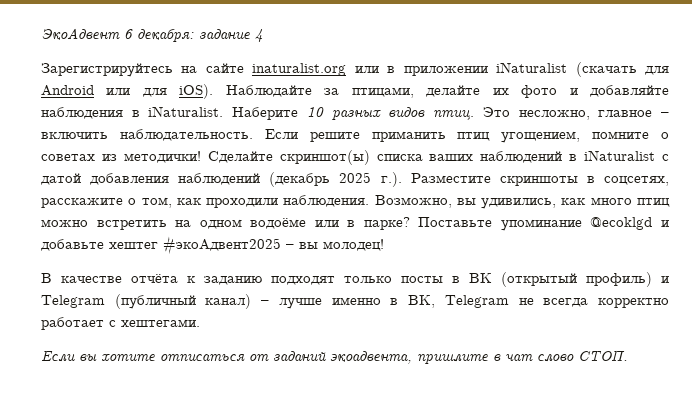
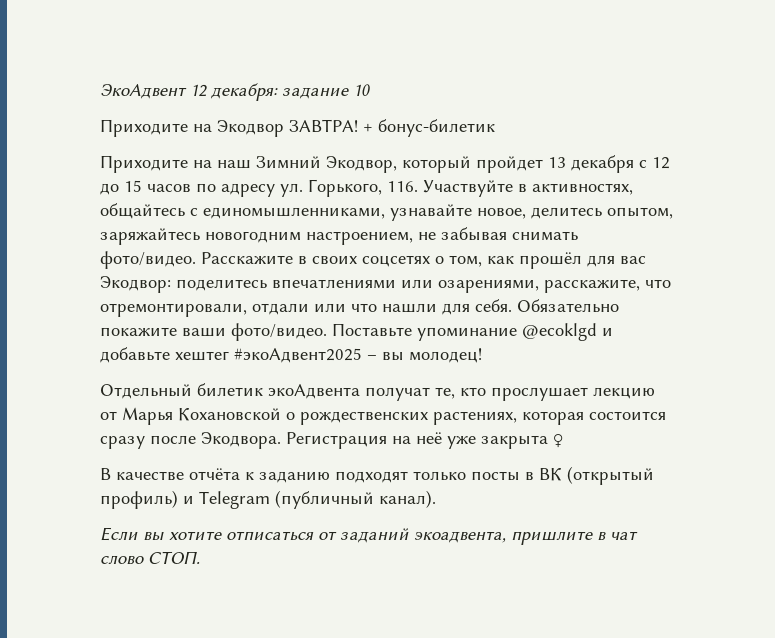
- ЭкоАдвент 6 декабря: задание 4
- Зарегистрируйтесь на сайте inaturalist.org или в приложении iNaturalist (скачать для Android или для iOS). Наблюдайте за птицами, делайте их фото и добавляйте наблюдения в iNaturalist. Наберите 10 разных видов птиц. Это несложно, главное – включить наблюдательность. Если решите приманить птиц угощением, помните о советах из методички! Сделайте скриншот(ы) списка ваших наблюдений в iNaturalist с датой добавления наблюдений (декабрь 2025 г.). Разместите скриншоты в соцсетях, расскажите о том, как проходили наблюдения. Возможно, вы удивились, как много птиц можно встретить на одном водоёме или в парке?
+ ЭкоАдвент 12 декабря: задание 10
+ Приходите на Экодвор ЗАВТРА! + бонус-билетик
+ Приходите на наш Зимний Экодвор, который пройдет 13 декабря с 12 до 15 часов по адресу ул. Горького, 116. Участвуйте в активностях, общайтесь с единомышленниками, узнавайте новое, делитесь опытом, заряжайтесь новогодним настроением, не забывая снимать фото/видео. Расскажите в своих соцсетях о том, как прошёл для вас Экодвор: поделитесь впечатлениями или озарениями, расскажите, что отремонтировали, отдали или что нашли для себя. Обязательно покажите ваши фото/видео.
+ Отдельный билетик экоАдвента получат те, кто прослушает лекцию от Марья Кохановской о рождественских растениях, которая состоится сразу после Экодвора. Регистрация на неё уже закрыта ♀
- В качестве отчёта к заданию подходят только посты в ВК (открытый профиль) и Telegram (публичный канал) – лучше именно в ВК, Telegram не всегда корректно работает с хештегами.
+ В качестве отчёта к заданию подходят только посты в ВК (открытый профиль) и Telegram (публичный канал).

